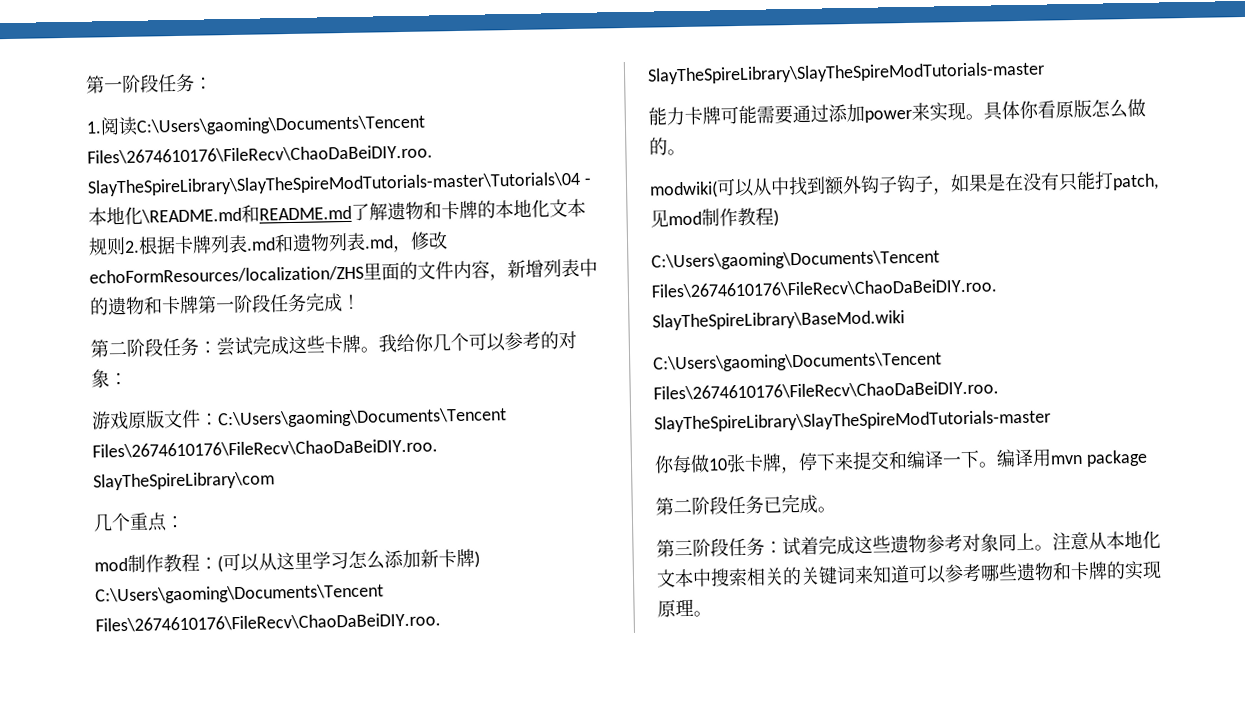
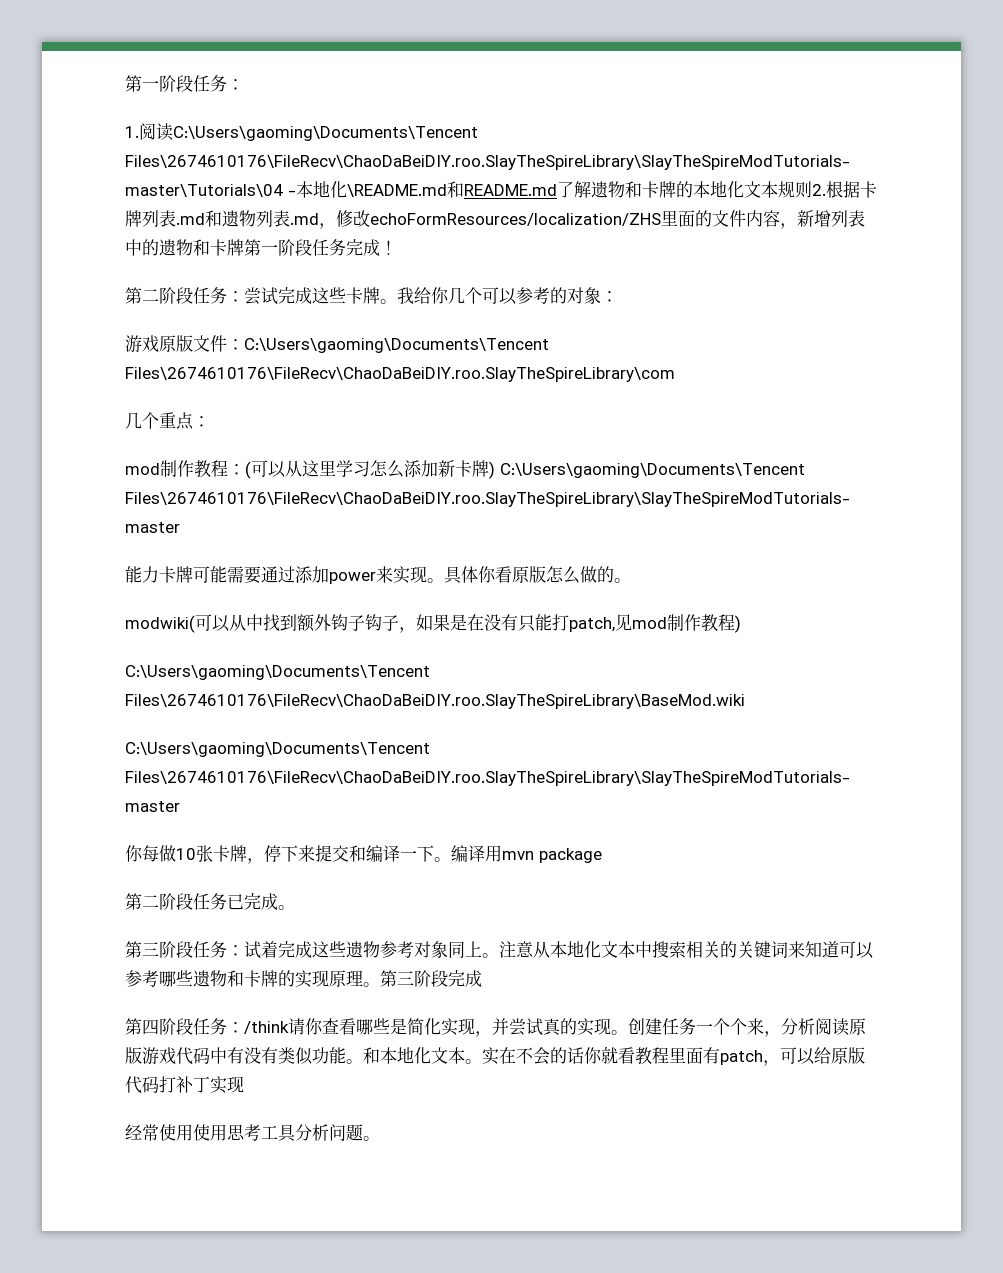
+ 第三阶段完成
+ 第四阶段任务：/think请你查看哪些是简化实现，并尝试真的实现。创建任务一个个来，分析阅读原版游戏代码中有没有类似功能。和本地化文本。实在不会的话你就看教程里面有patch，可以给原版代码打补丁实现
+ 经常使用使用思考工具分析问题。

